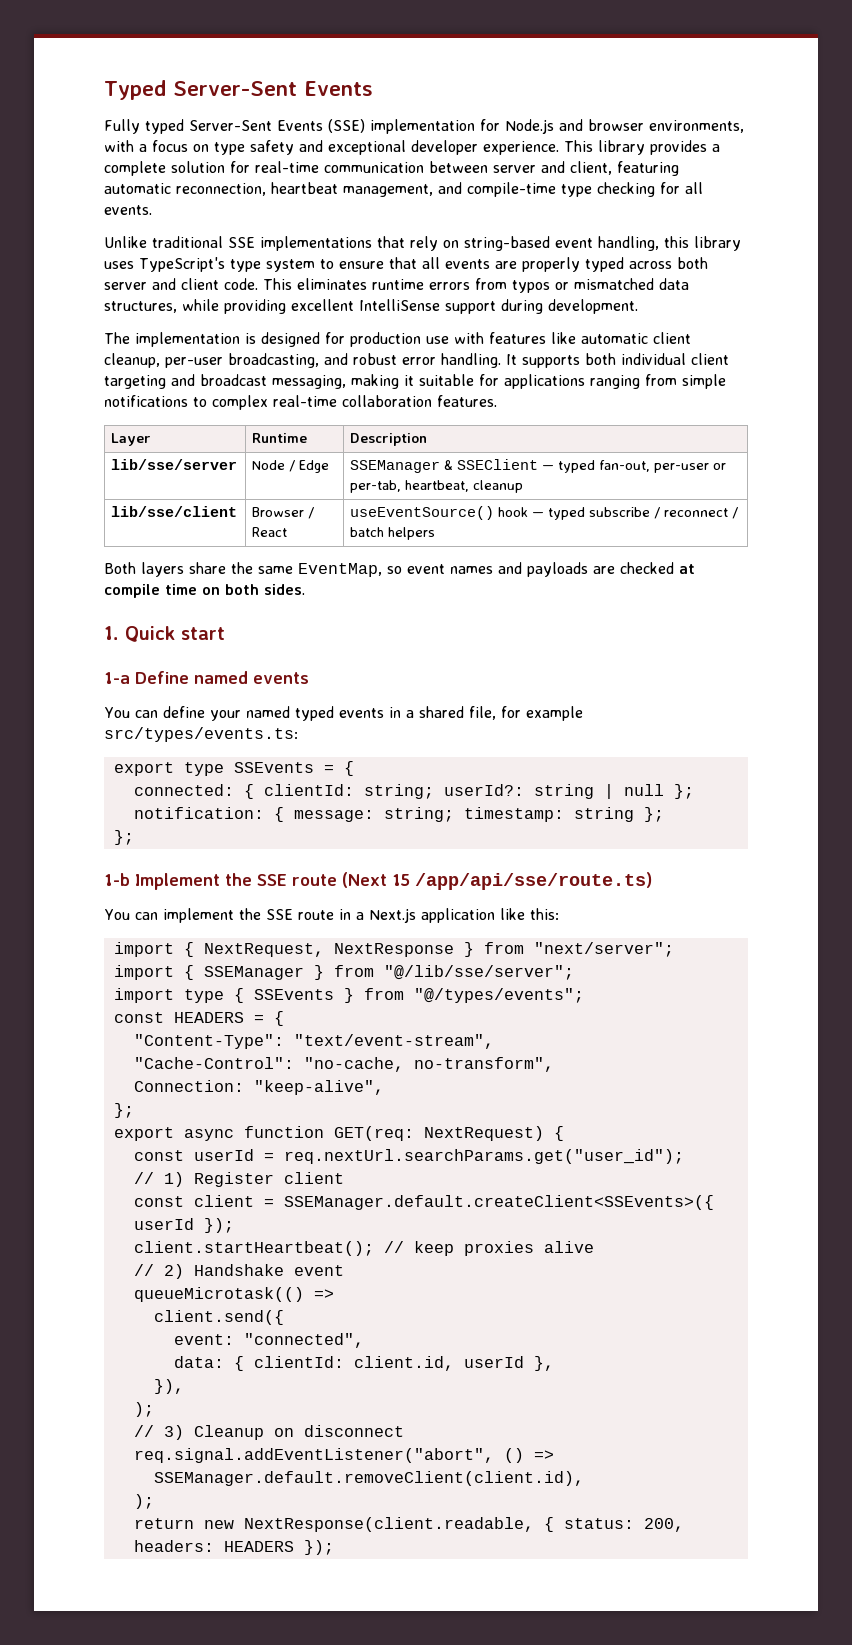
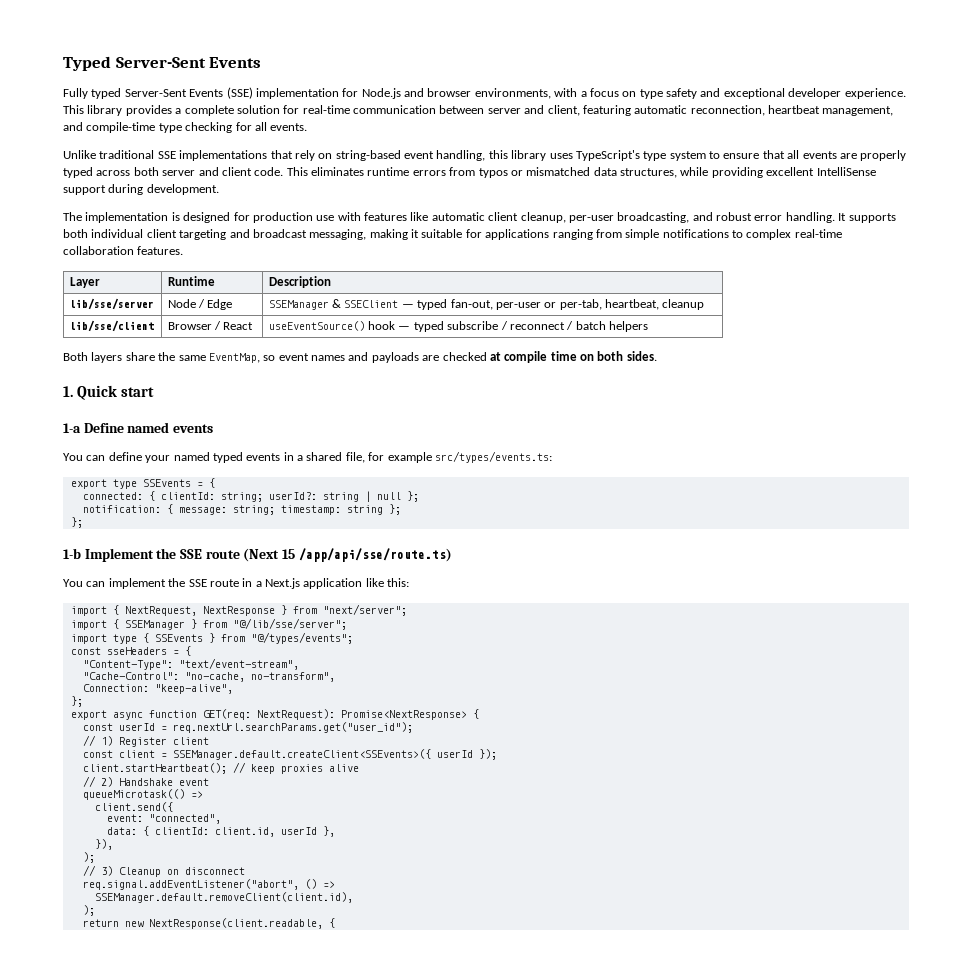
- const HEADERS = {
+ const sseHeaders = {
- export async function GET(req: NextRequest) {
+ export async function GET(req: NextRequest): Promise<NextResponse> {
- return new NextResponse(client.readable, { status: 200, headers: HEADERS });
+ return new NextResponse(client.readable, {

